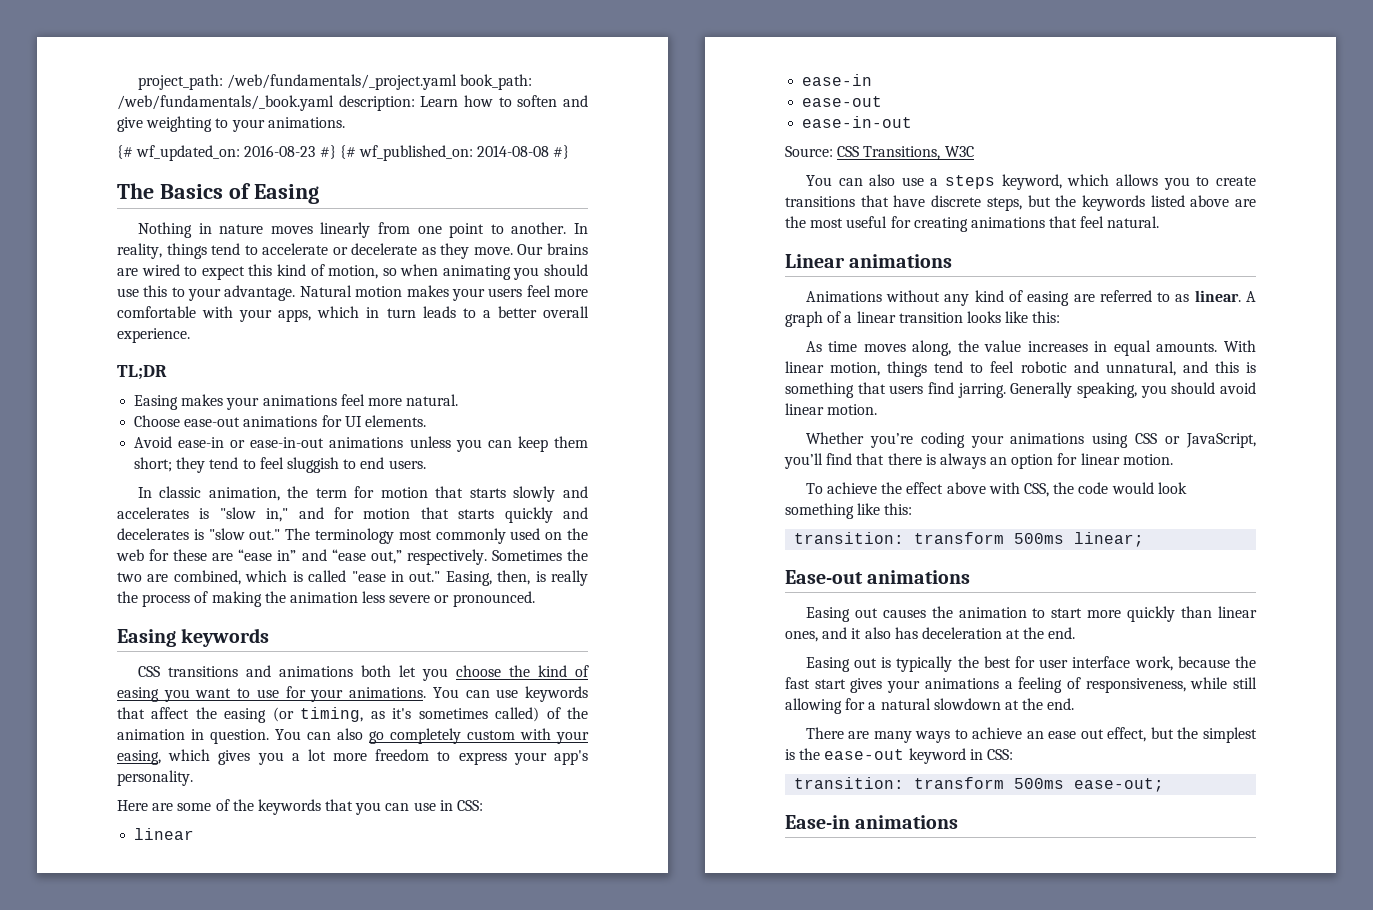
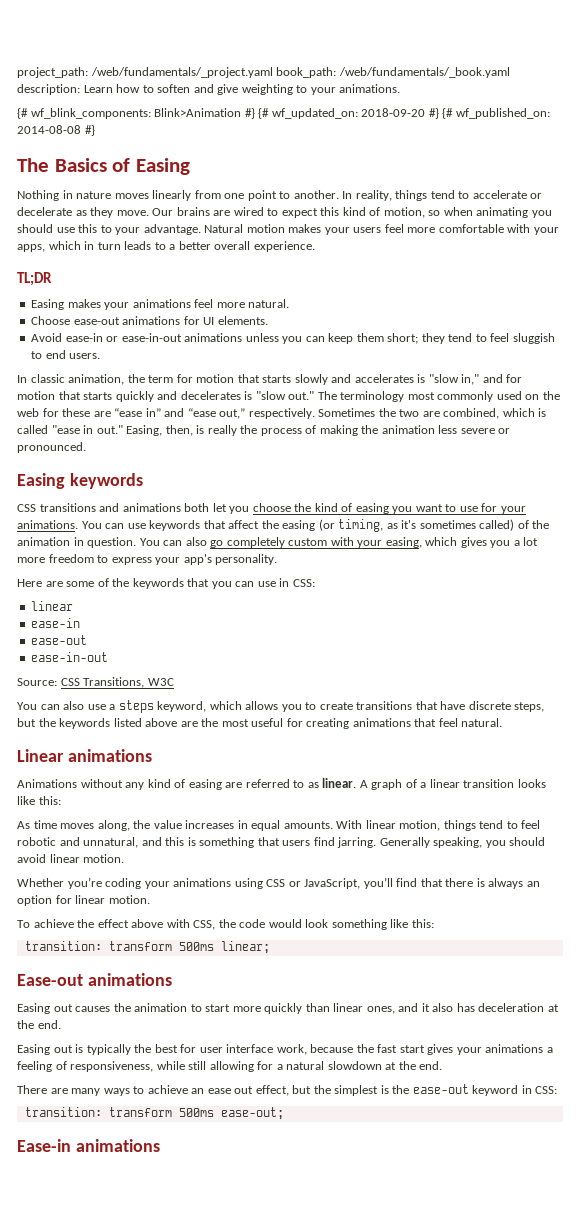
- {# wf_updated_on: 2016-08-23 #} {# wf_published_on: 2014-08-08 #}
+ {# wf_blink_components: Blink>Animation #} {# wf_updated_on: 2018-09-20 #} {# wf_published_on: 2014-08-08 #}

